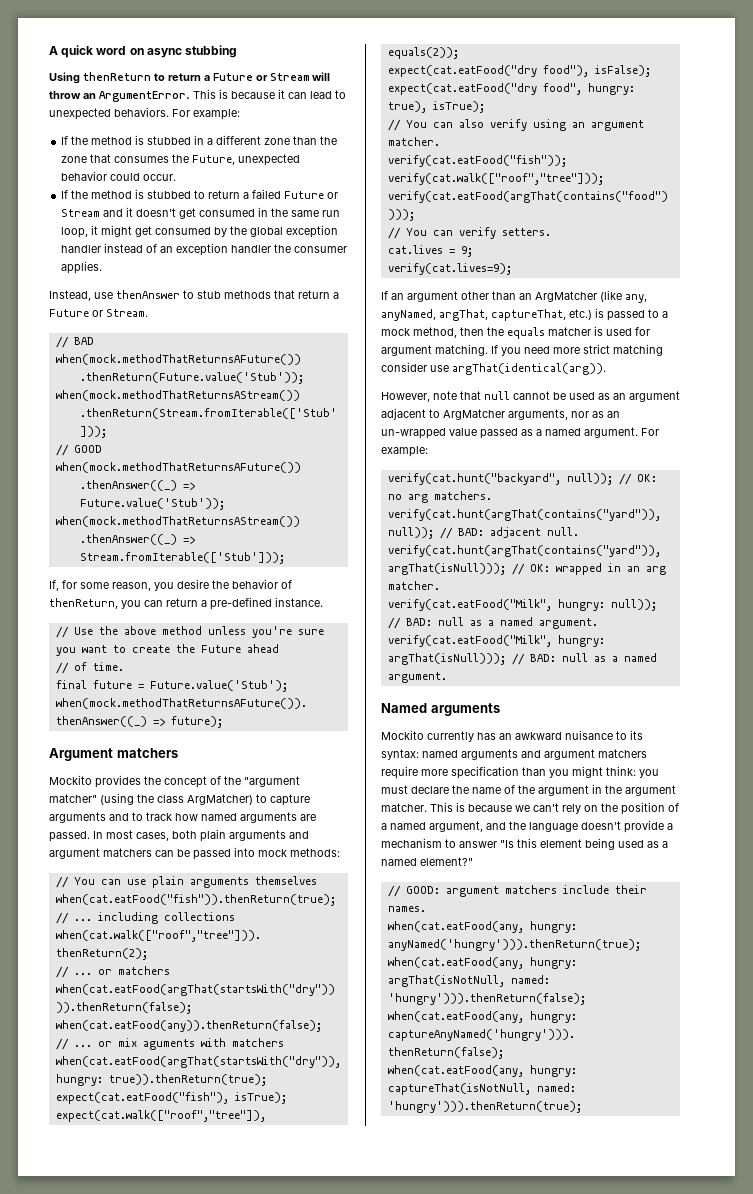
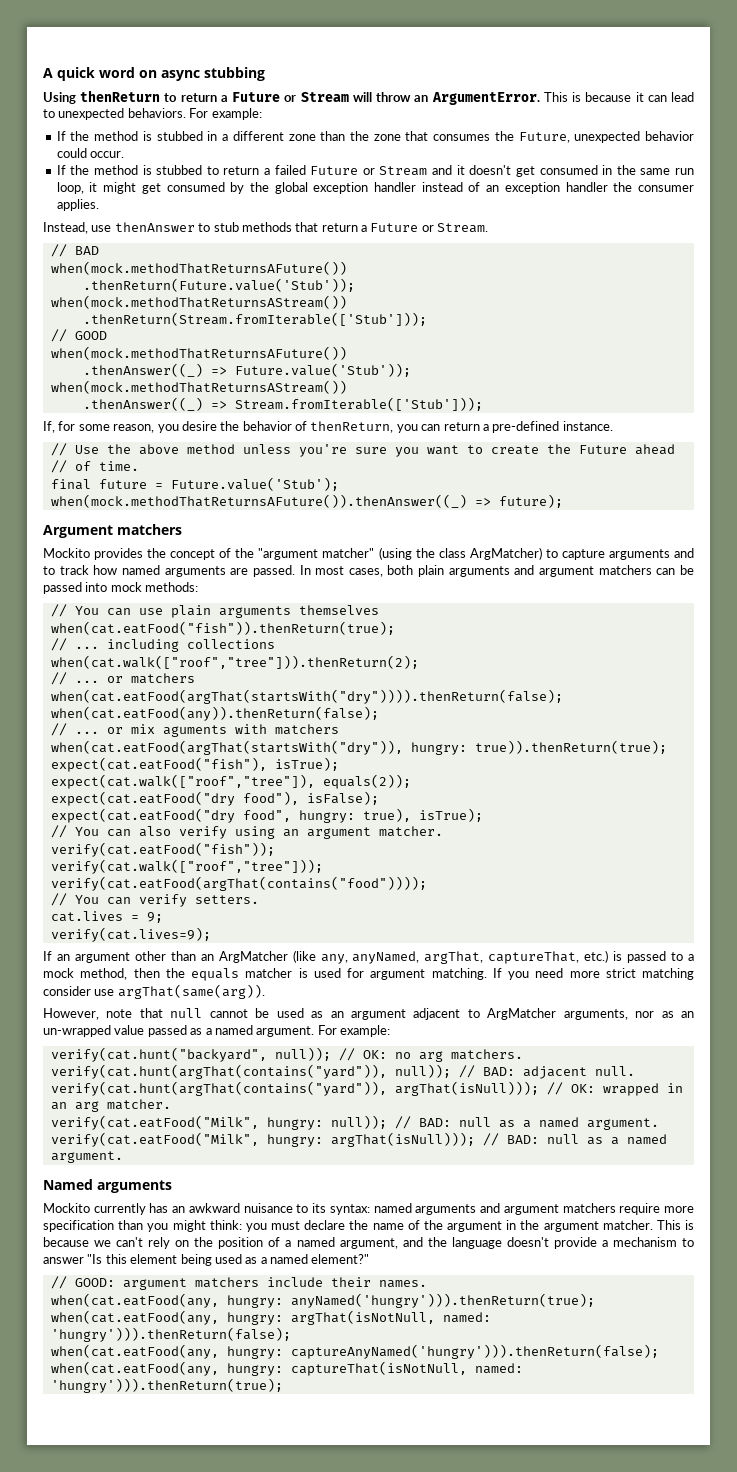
- If you need more strict matching consider use argThat(identical(arg)).
+ If you need more strict matching consider use argThat(same(arg)).

